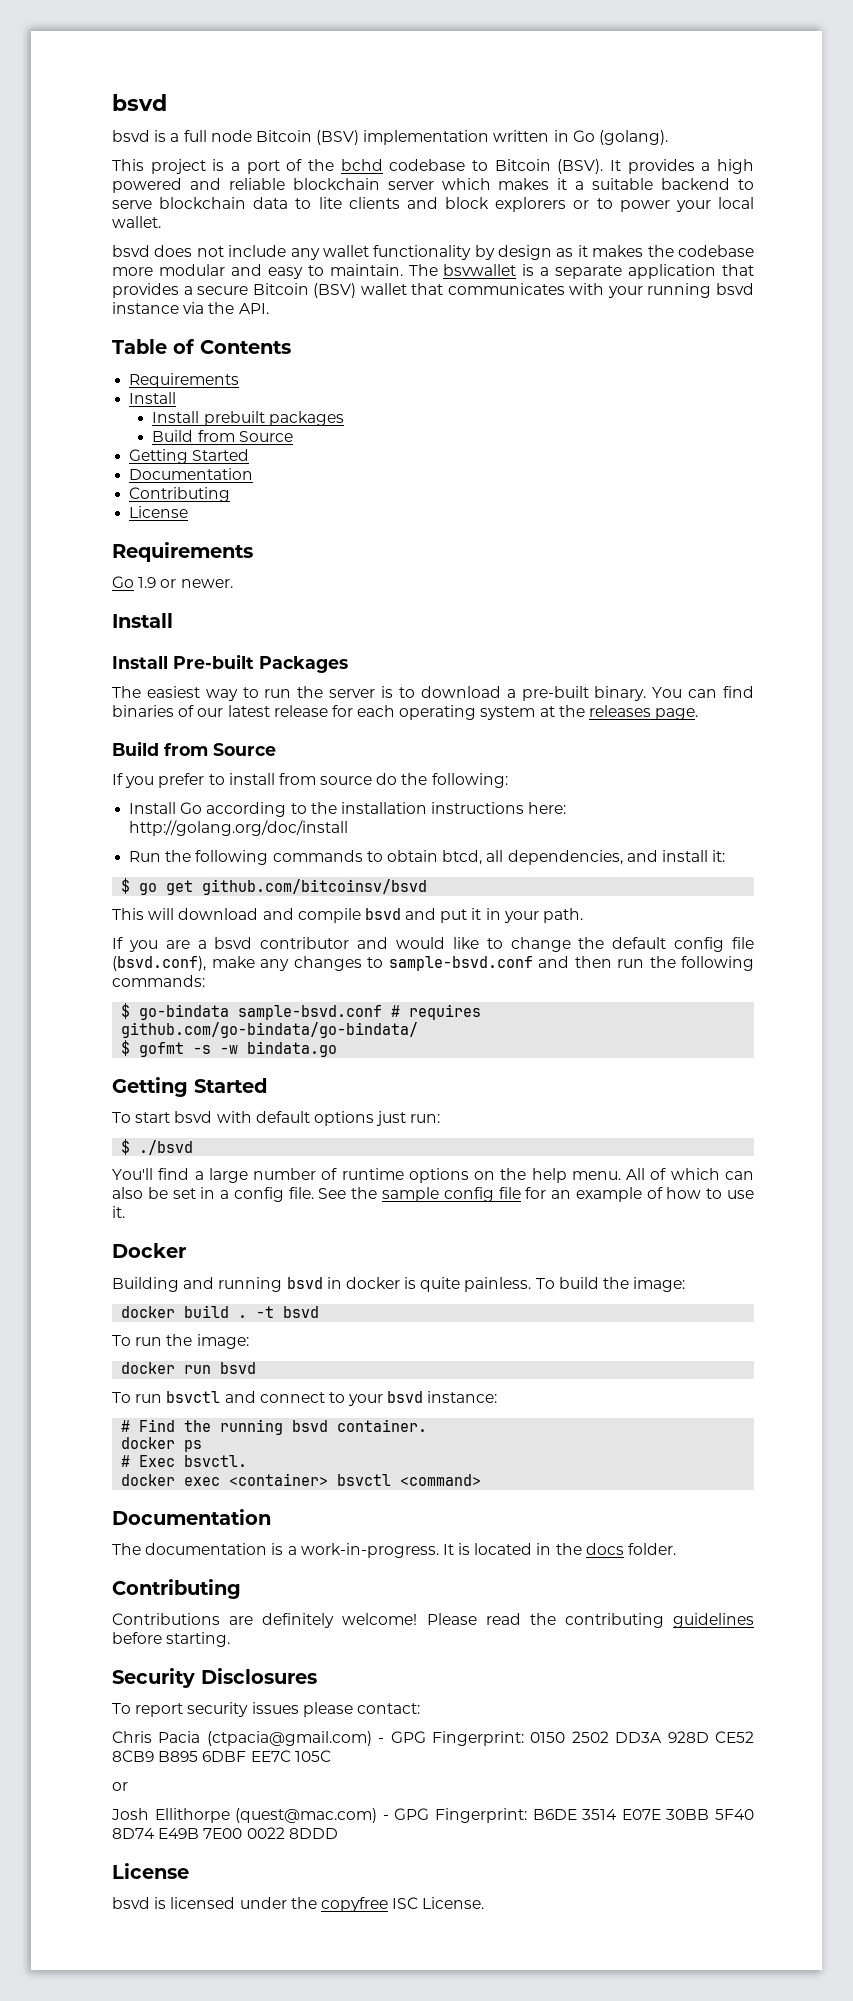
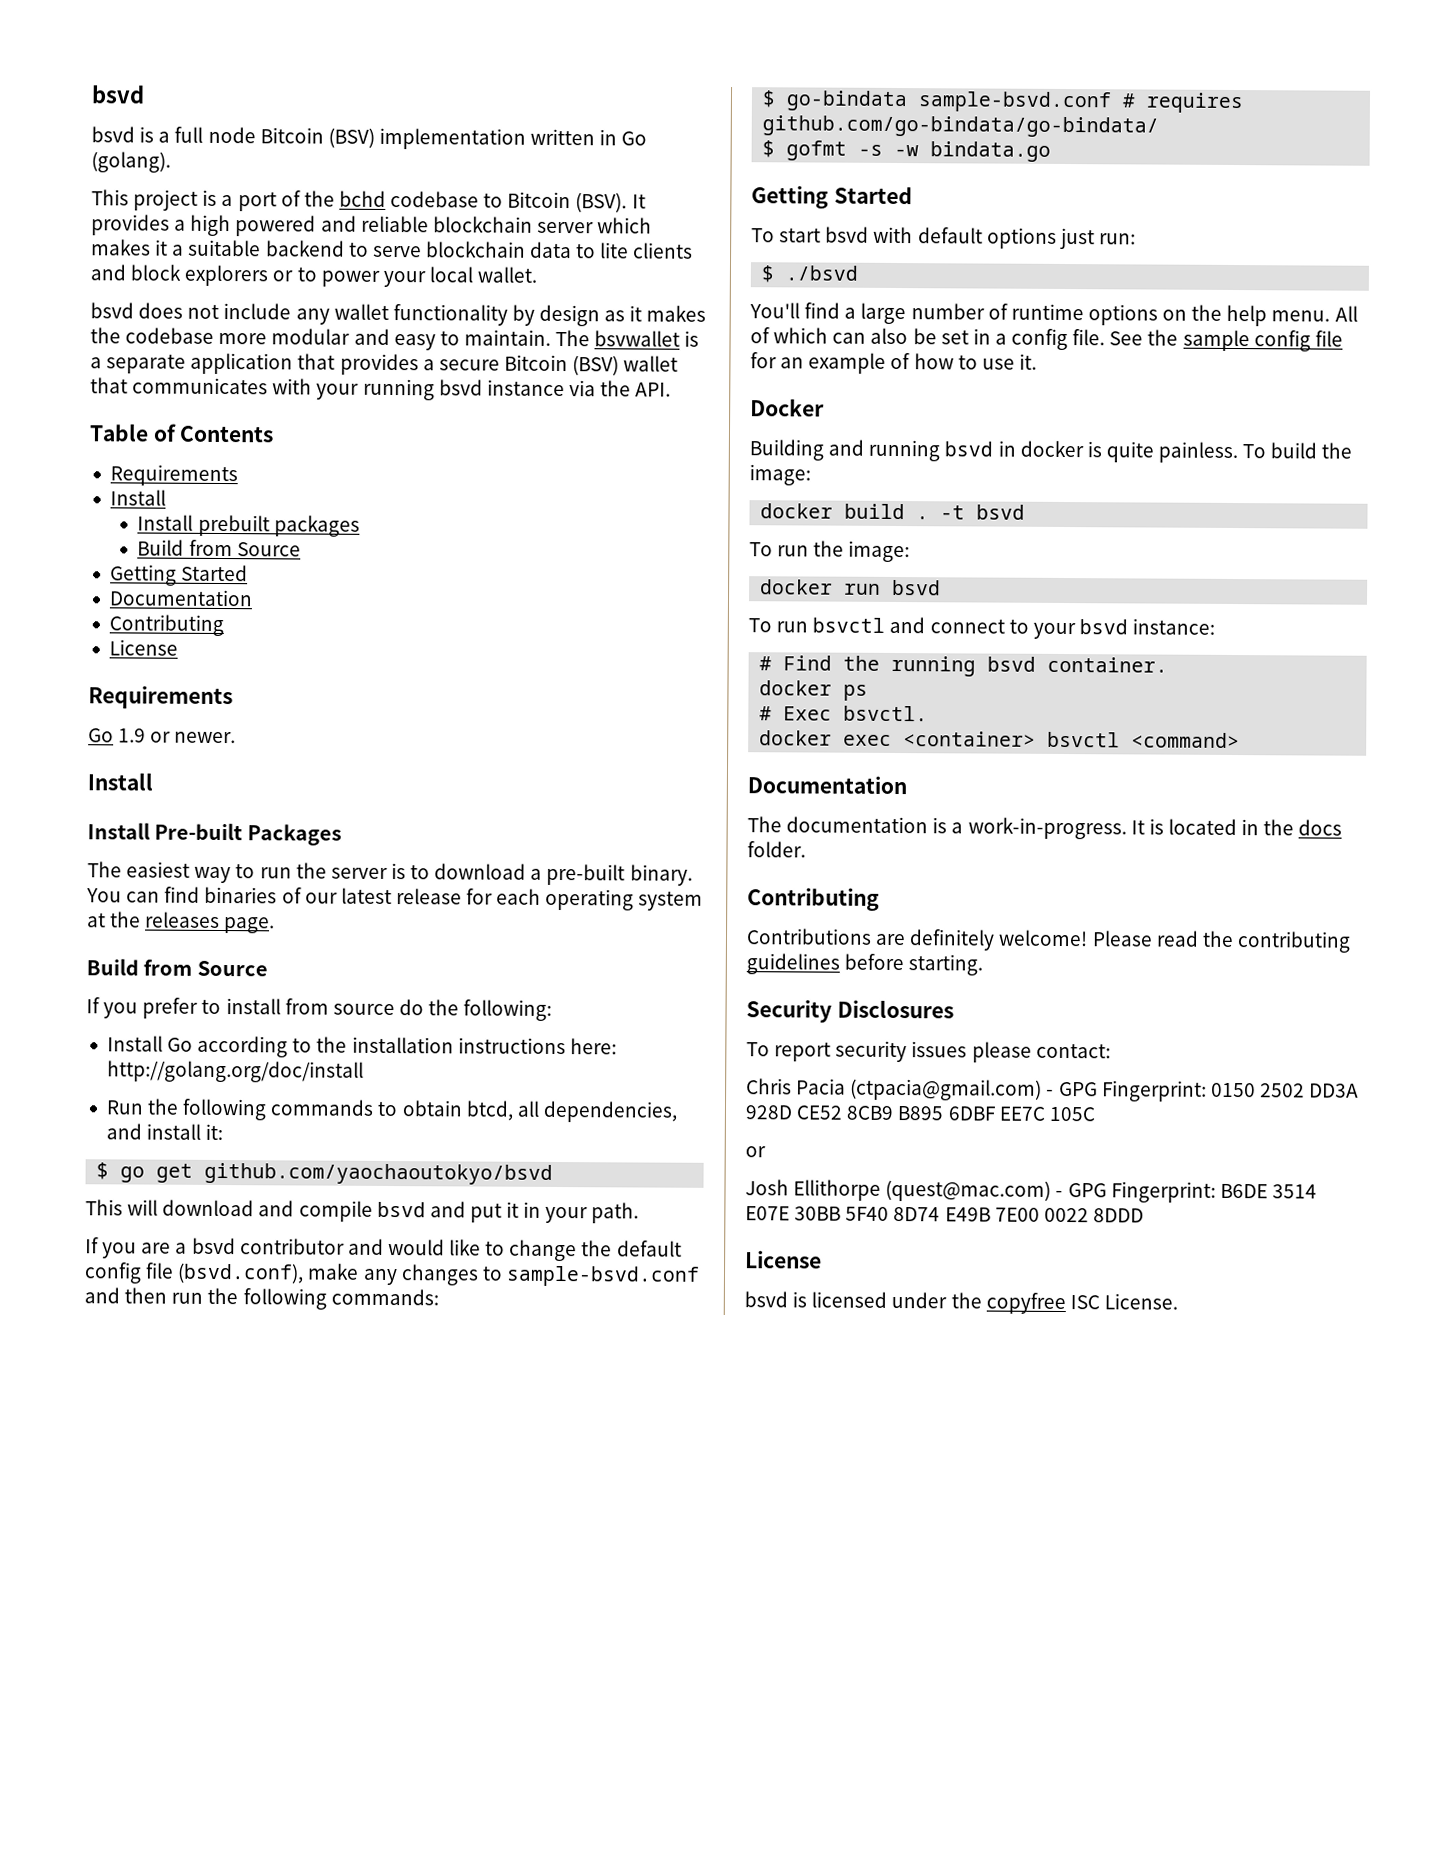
- $ go get github.com/bitcoinsv/bsvd
+ $ go get github.com/yaochaoutokyo/bsvd

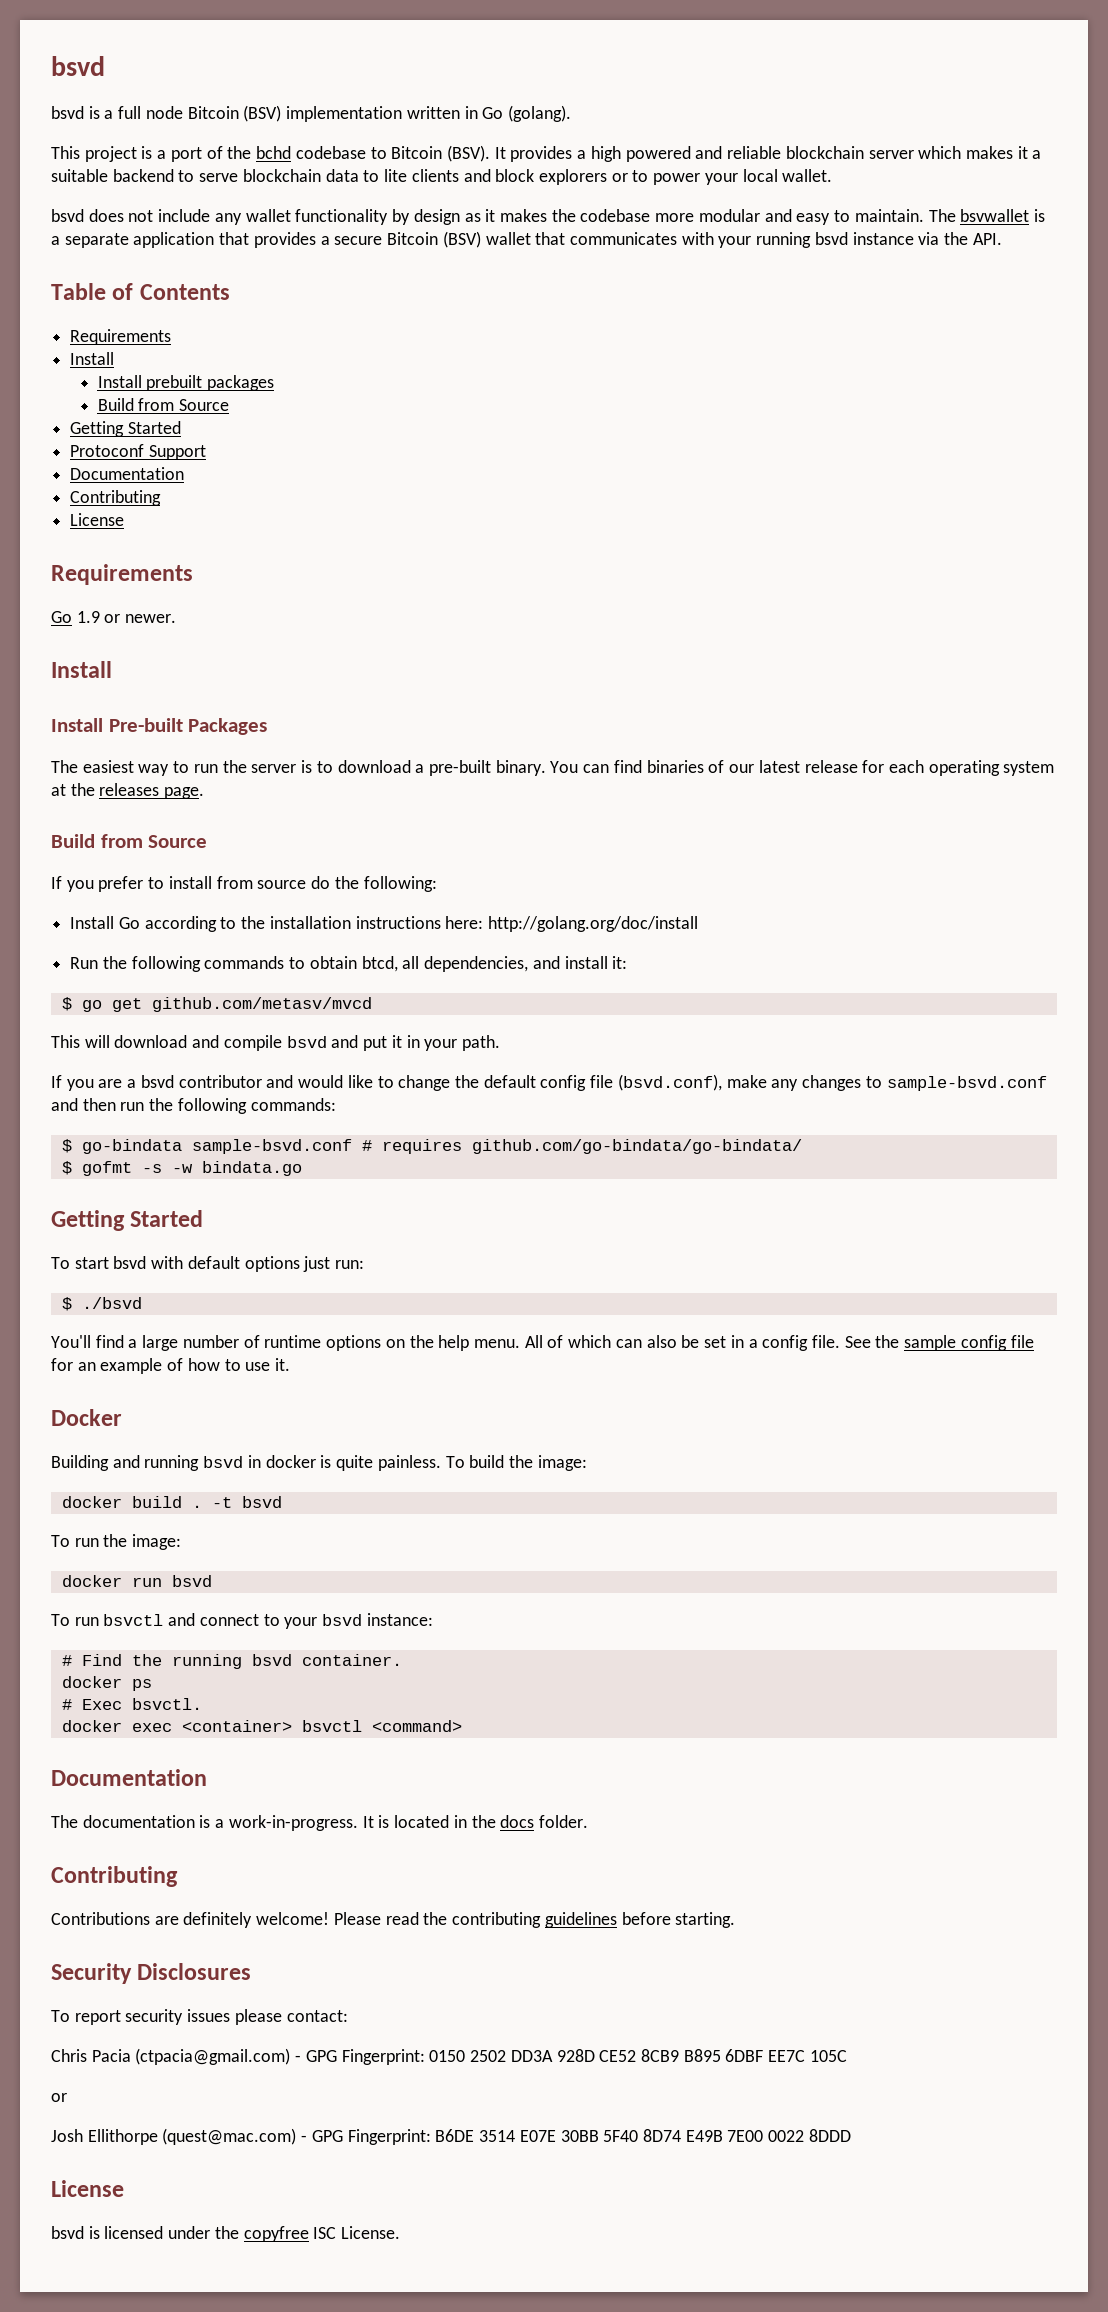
+ Protoconf Support
- $ go get github.com/yaochaoutokyo/bsvd
+ $ go get github.com/metasv/mvcd

